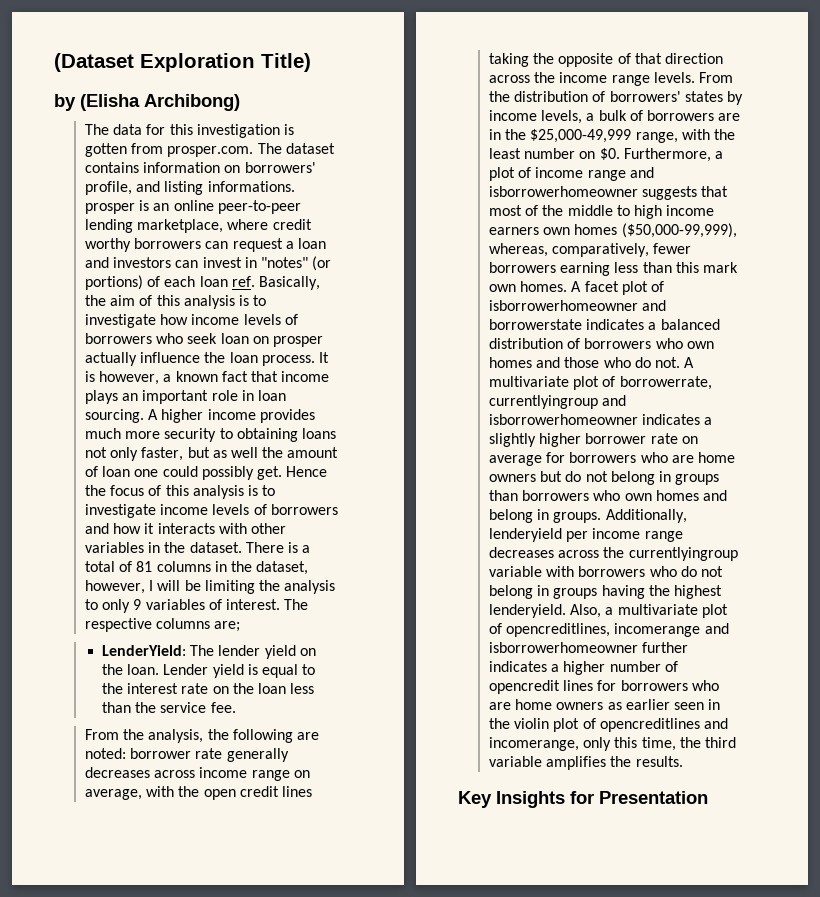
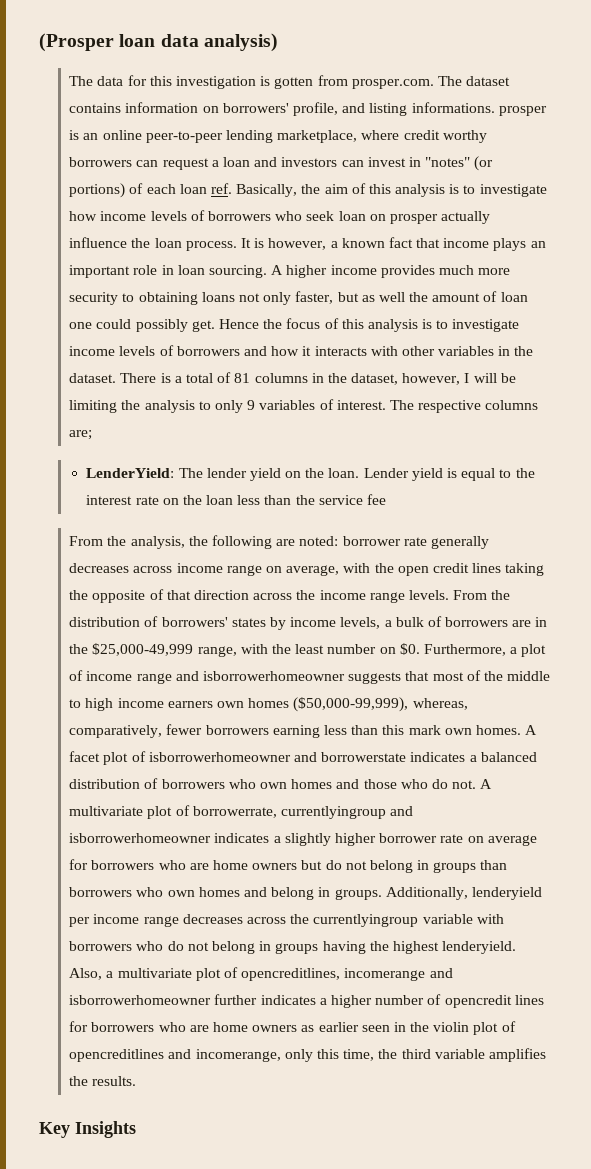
- (Dataset Exploration Title)
- by (Elisha Archibong)
+ (Prosper loan data analysis)
- Lender yield is equal to the interest rate on the loan less than the service fee.
+ Lender yield is equal to the interest rate on the loan less than the service fee
- Key Insights for Presentation
+ Key Insights

